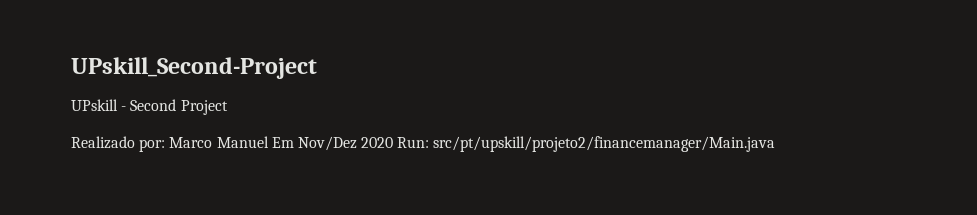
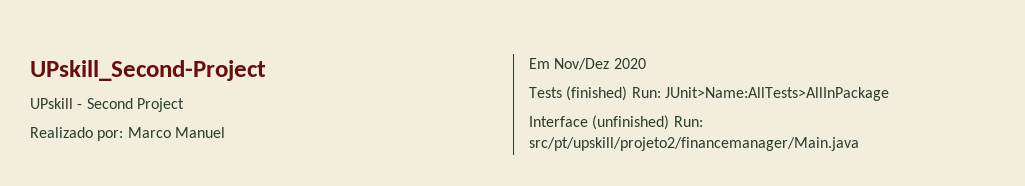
- Realizado por: Marco Manuel Em Nov/Dez 2020 Run: src/pt/upskill/projeto2/financemanager/Main.java
+ Realizado por: Marco Manuel
+ Em Nov/Dez 2020
+ Tests (finished) Run: JUnit>Name:AllTests>AllInPackage
+ Interface (unfinished) Run: src/pt/upskill/projeto2/financemanager/Main.java

